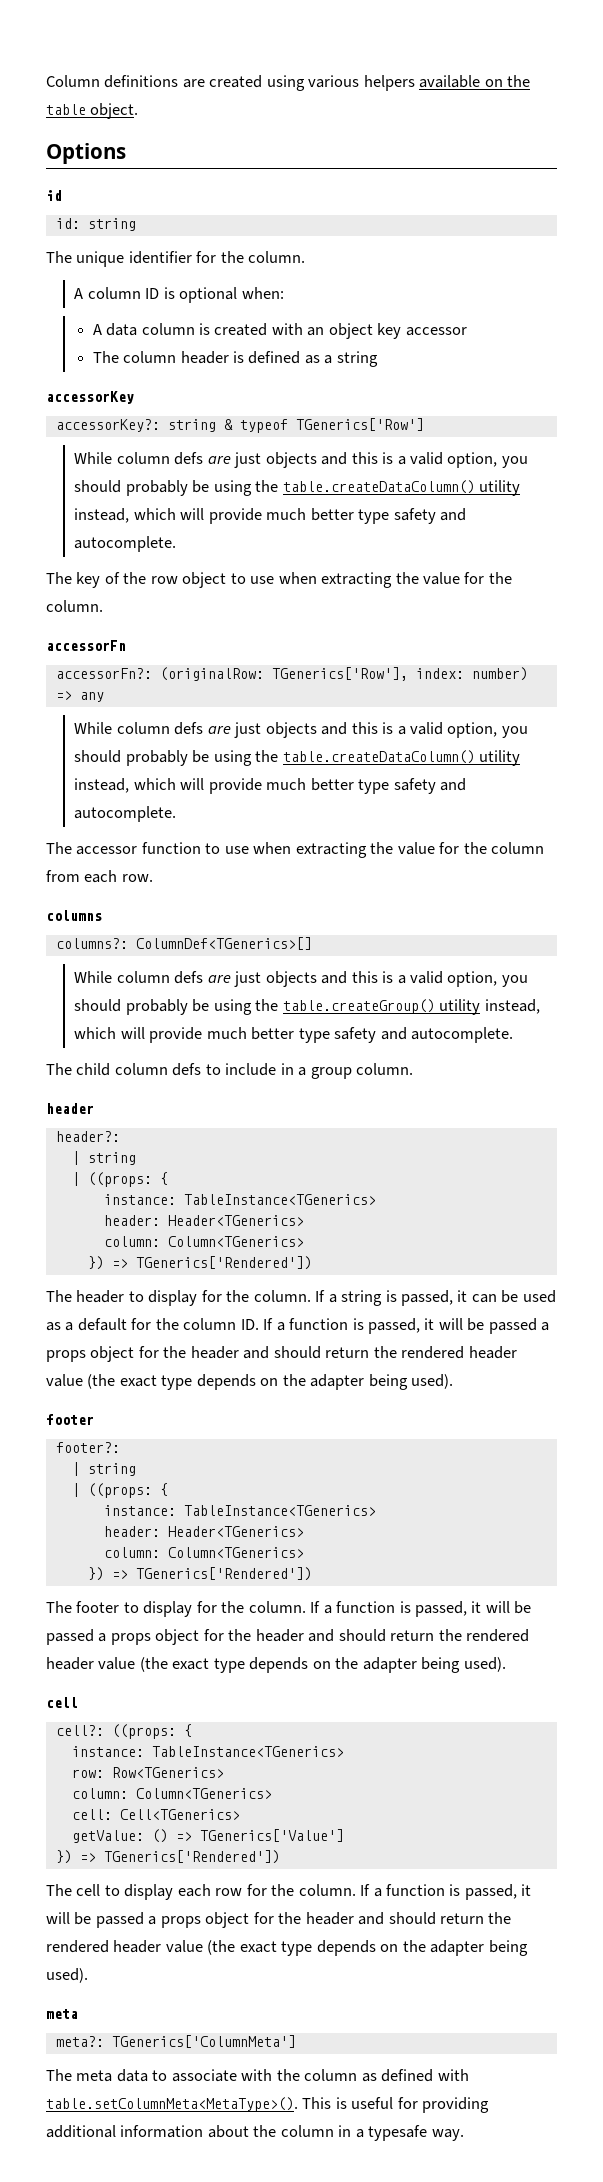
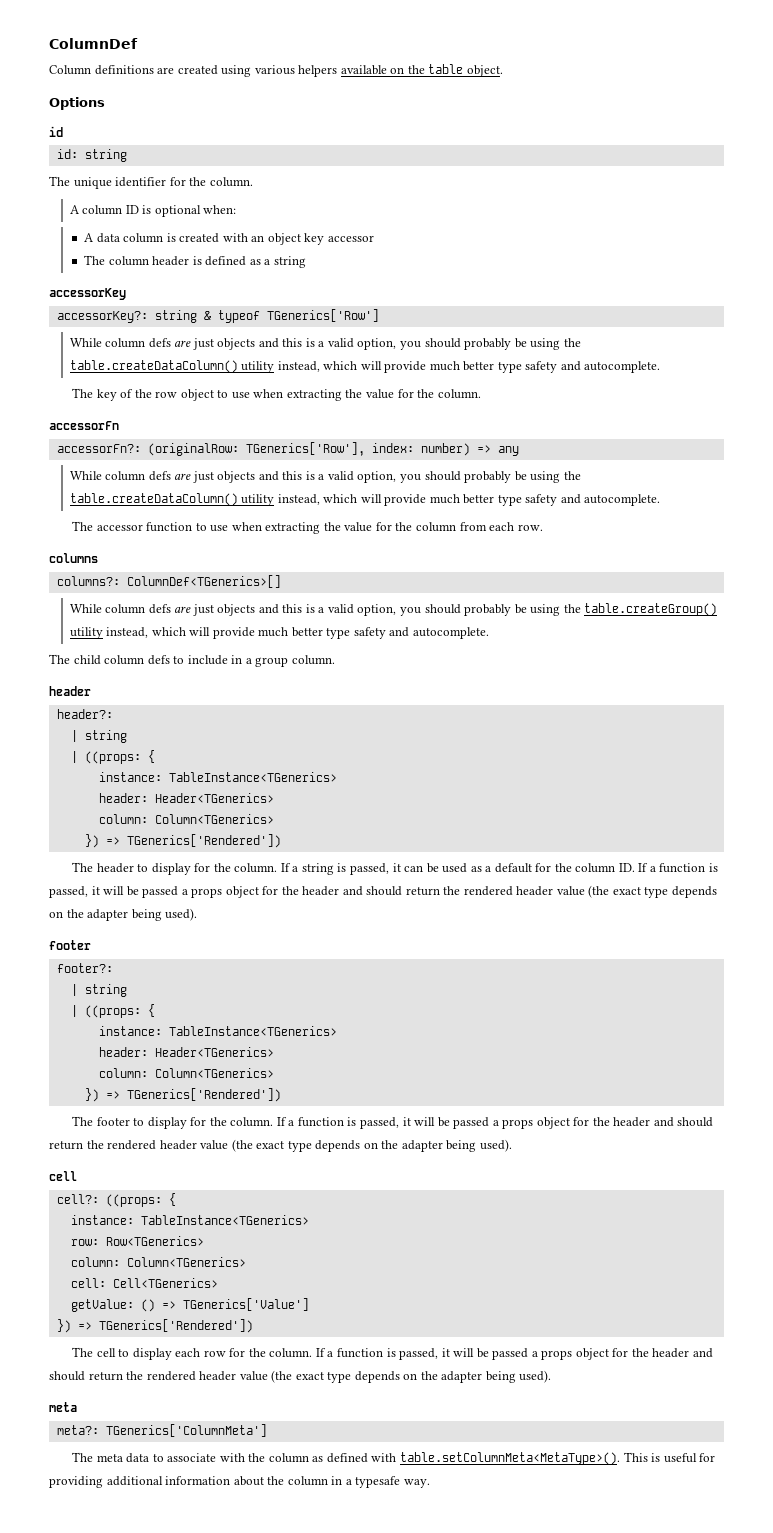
+ ColumnDef

